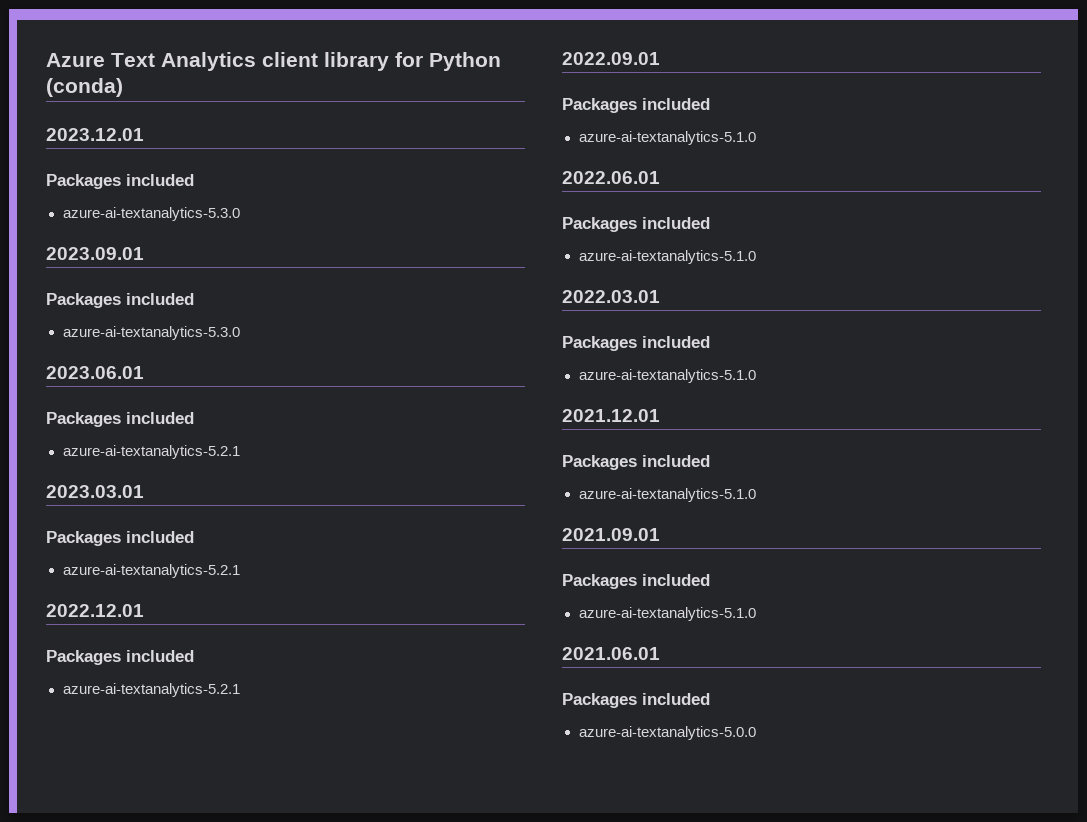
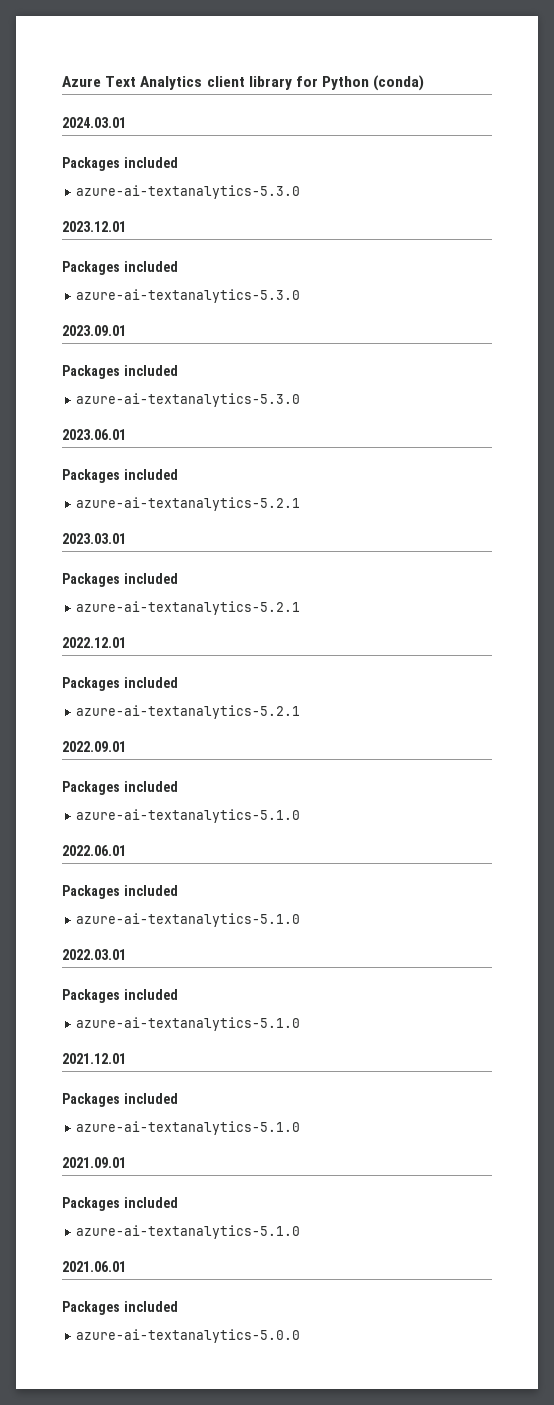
+ 2024.03.01
+ Packages included
+ azure-ai-textanalytics-5.3.0

